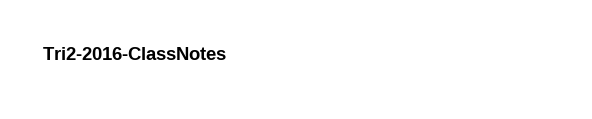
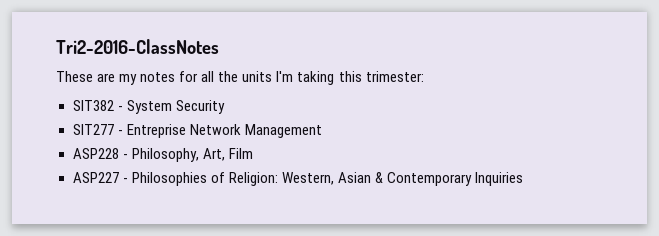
+ These are my notes for all the units I'm taking this trimester:
+ SIT382 - System Security
+ SIT277 - Entreprise Network Management
+ ASP228 - Philosophy, Art, Film
+ ASP227 - Philosophies of Religion: Western, Asian & Contemporary Inquiries

